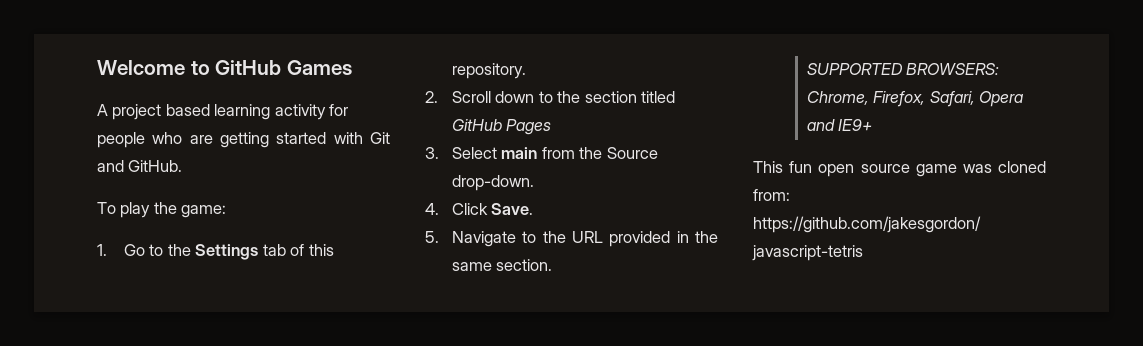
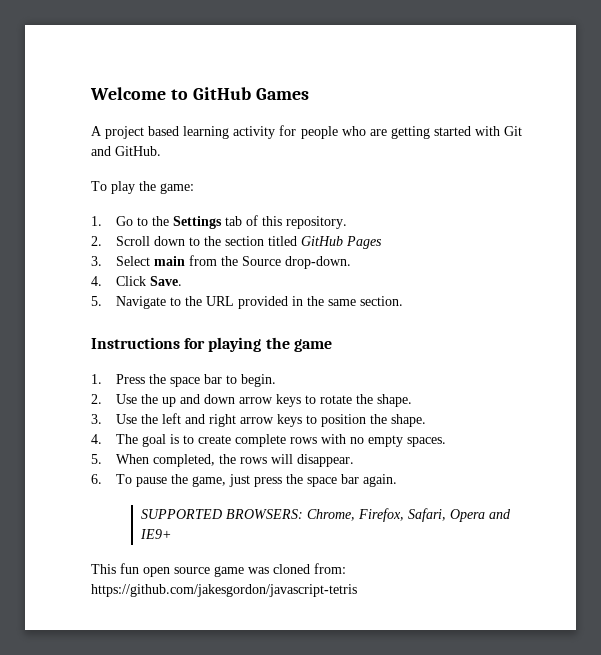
+ Instructions for playing the game
+ 1. Press the space bar to begin.
+ 2. Use the up and down arrow keys to rotate the shape.
+ 3. Use the left and right arrow keys to position the shape.
+ 4. The goal is to create complete rows with no empty spaces.
+ 5. When completed, the rows will disappear.
+ 6. To pause the game, just press the space bar again.

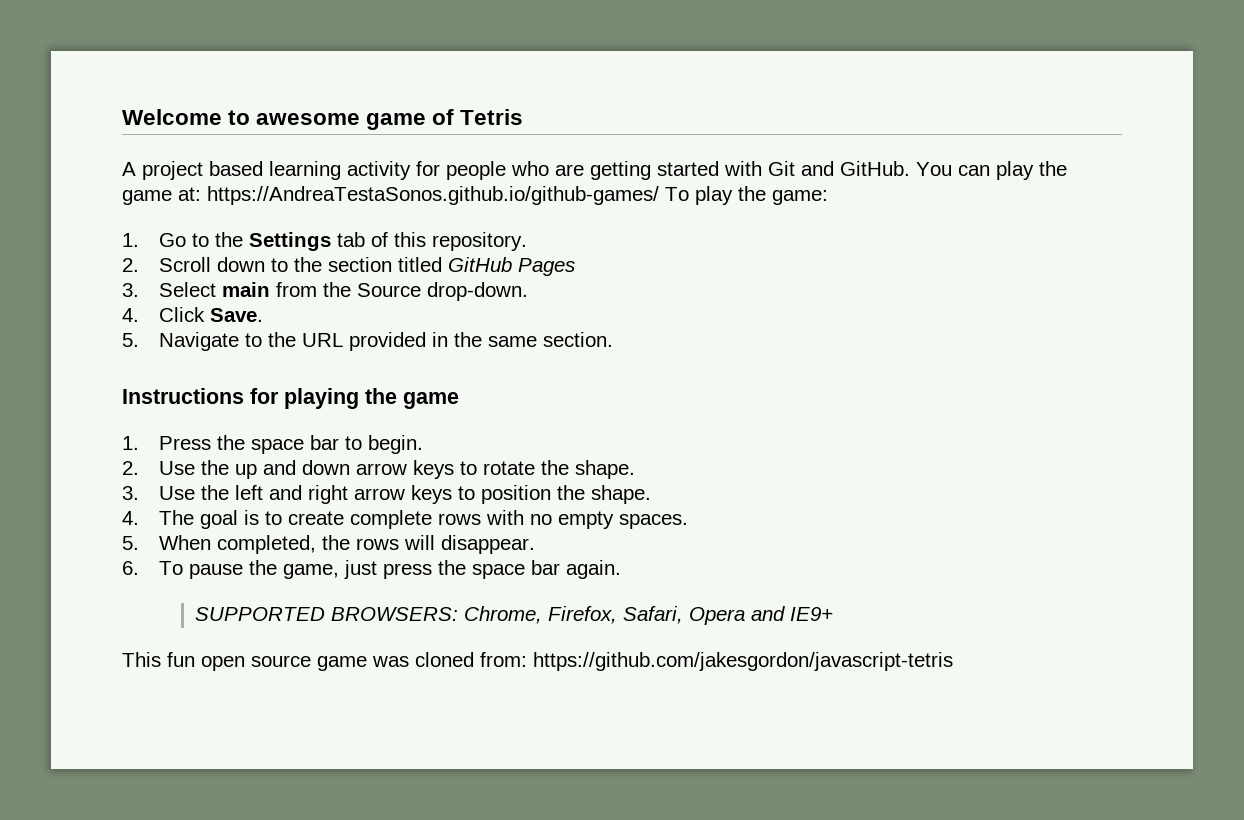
- Welcome to GitHub Games
+ Welcome to awesome game of Tetris
- A project based learning activity for people who are getting started with Git and GitHub.
- To play the game:
+ A project based learning activity for people who are getting started with Git and GitHub. You can play the game at: https://AndreaTestaSonos.github.io/github-games/ To play the game:

